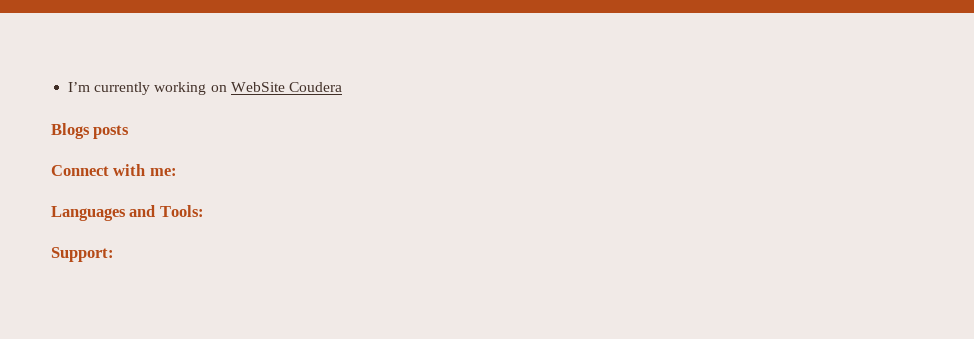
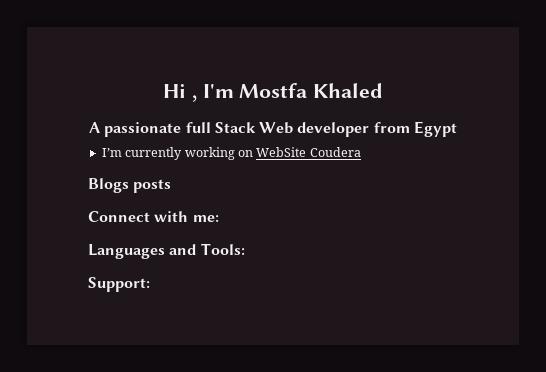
+ Hi , I'm Mostfa Khaled
+ A passionate full Stack Web developer from Egypt

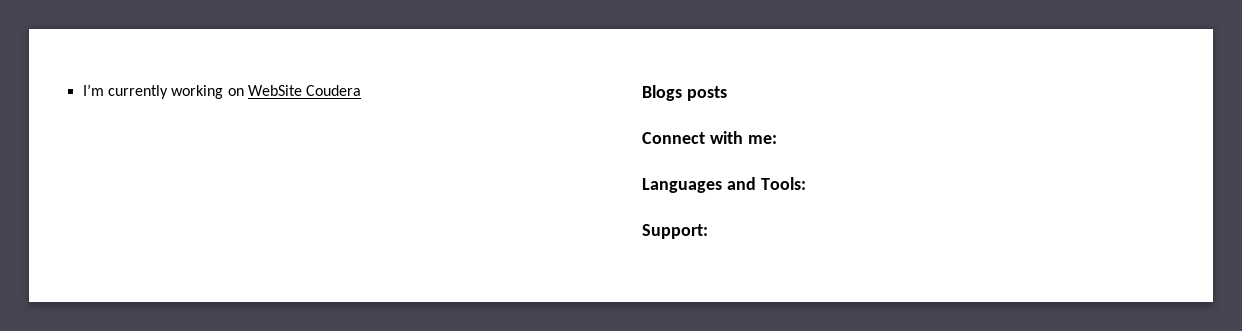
- Hi , I'm Mostfa Khaled
- A passionate full Stack Web developer from Egypt

